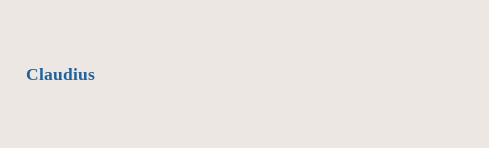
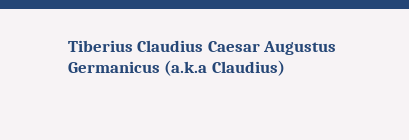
- Claudius
+ Tiberius Claudius Caesar Augustus Germanicus (a.k.a Claudius)

